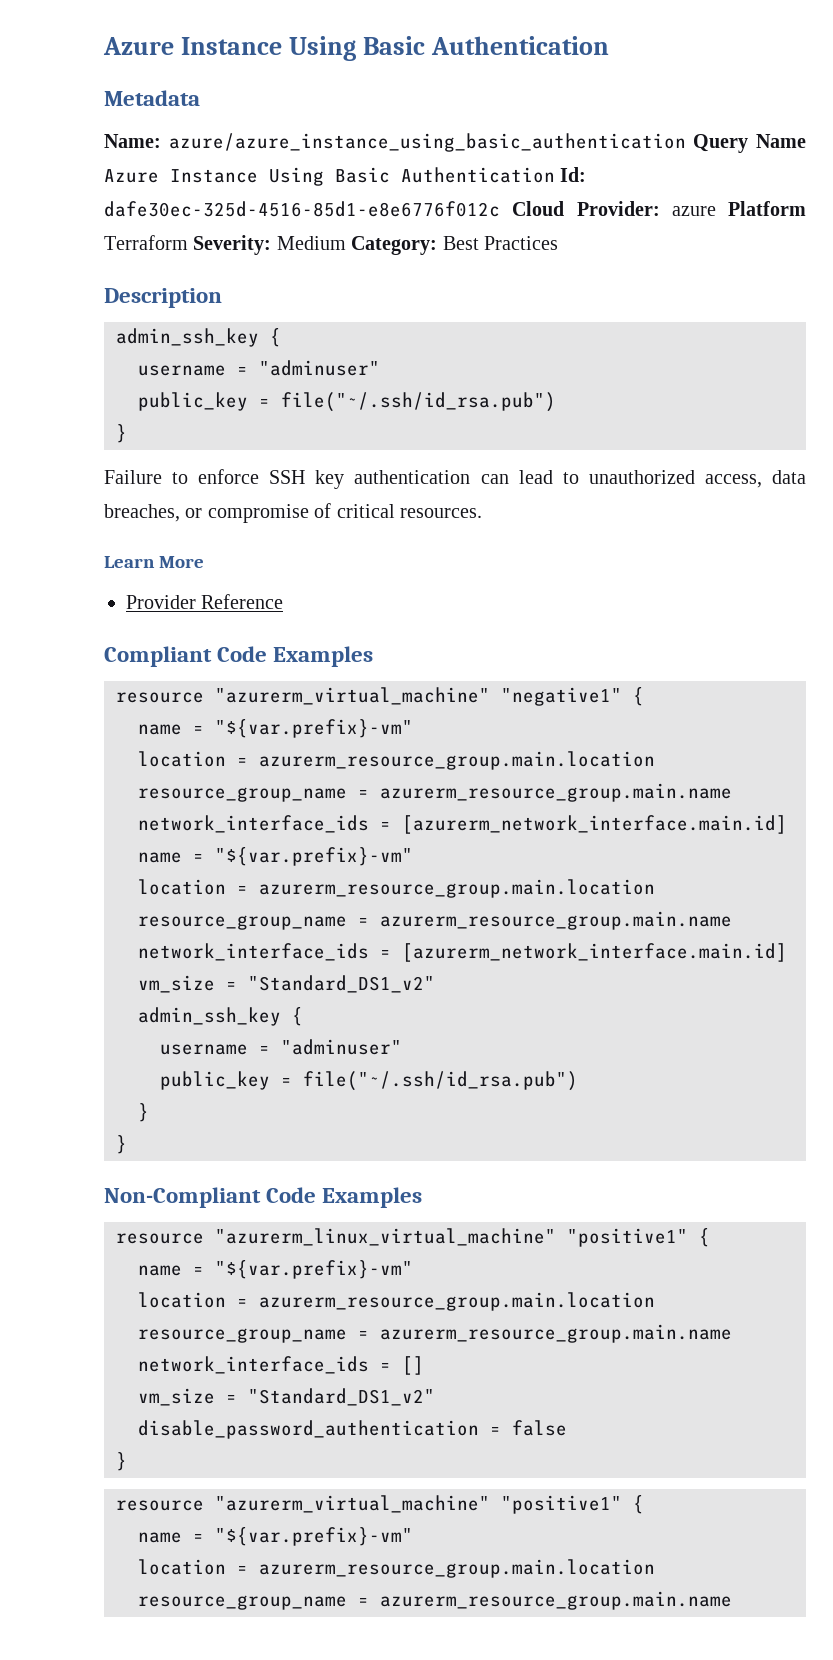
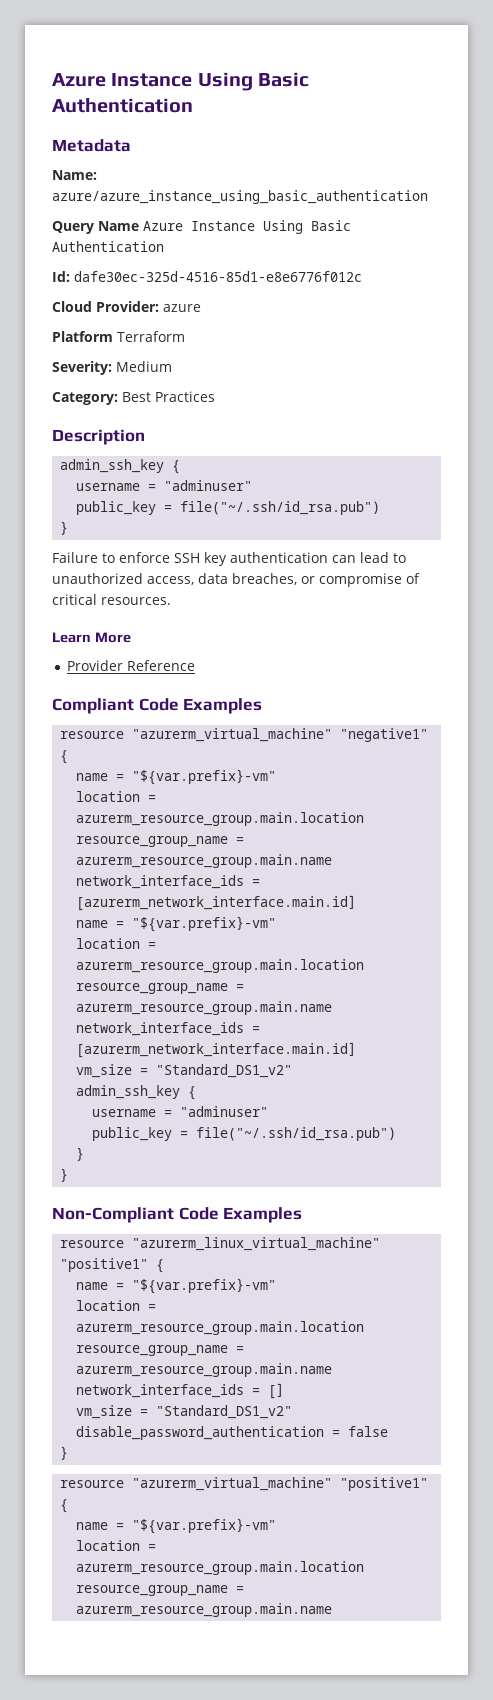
- Name: azure/azure_instance_using_basic_authentication Query Name Azure Instance Using Basic Authentication Id: dafe30ec-325d-4516-85d1-e8e6776f012c Cloud Provider: azure Platform Terraform Severity: Medium Category: Best Practices
+ Name: azure/azure_instance_using_basic_authentication
+ Query Name Azure Instance Using Basic Authentication
+ Id: dafe30ec-325d-4516-85d1-e8e6776f012c
+ Cloud Provider: azure
+ Platform Terraform
+ Severity: Medium
+ Category: Best Practices

